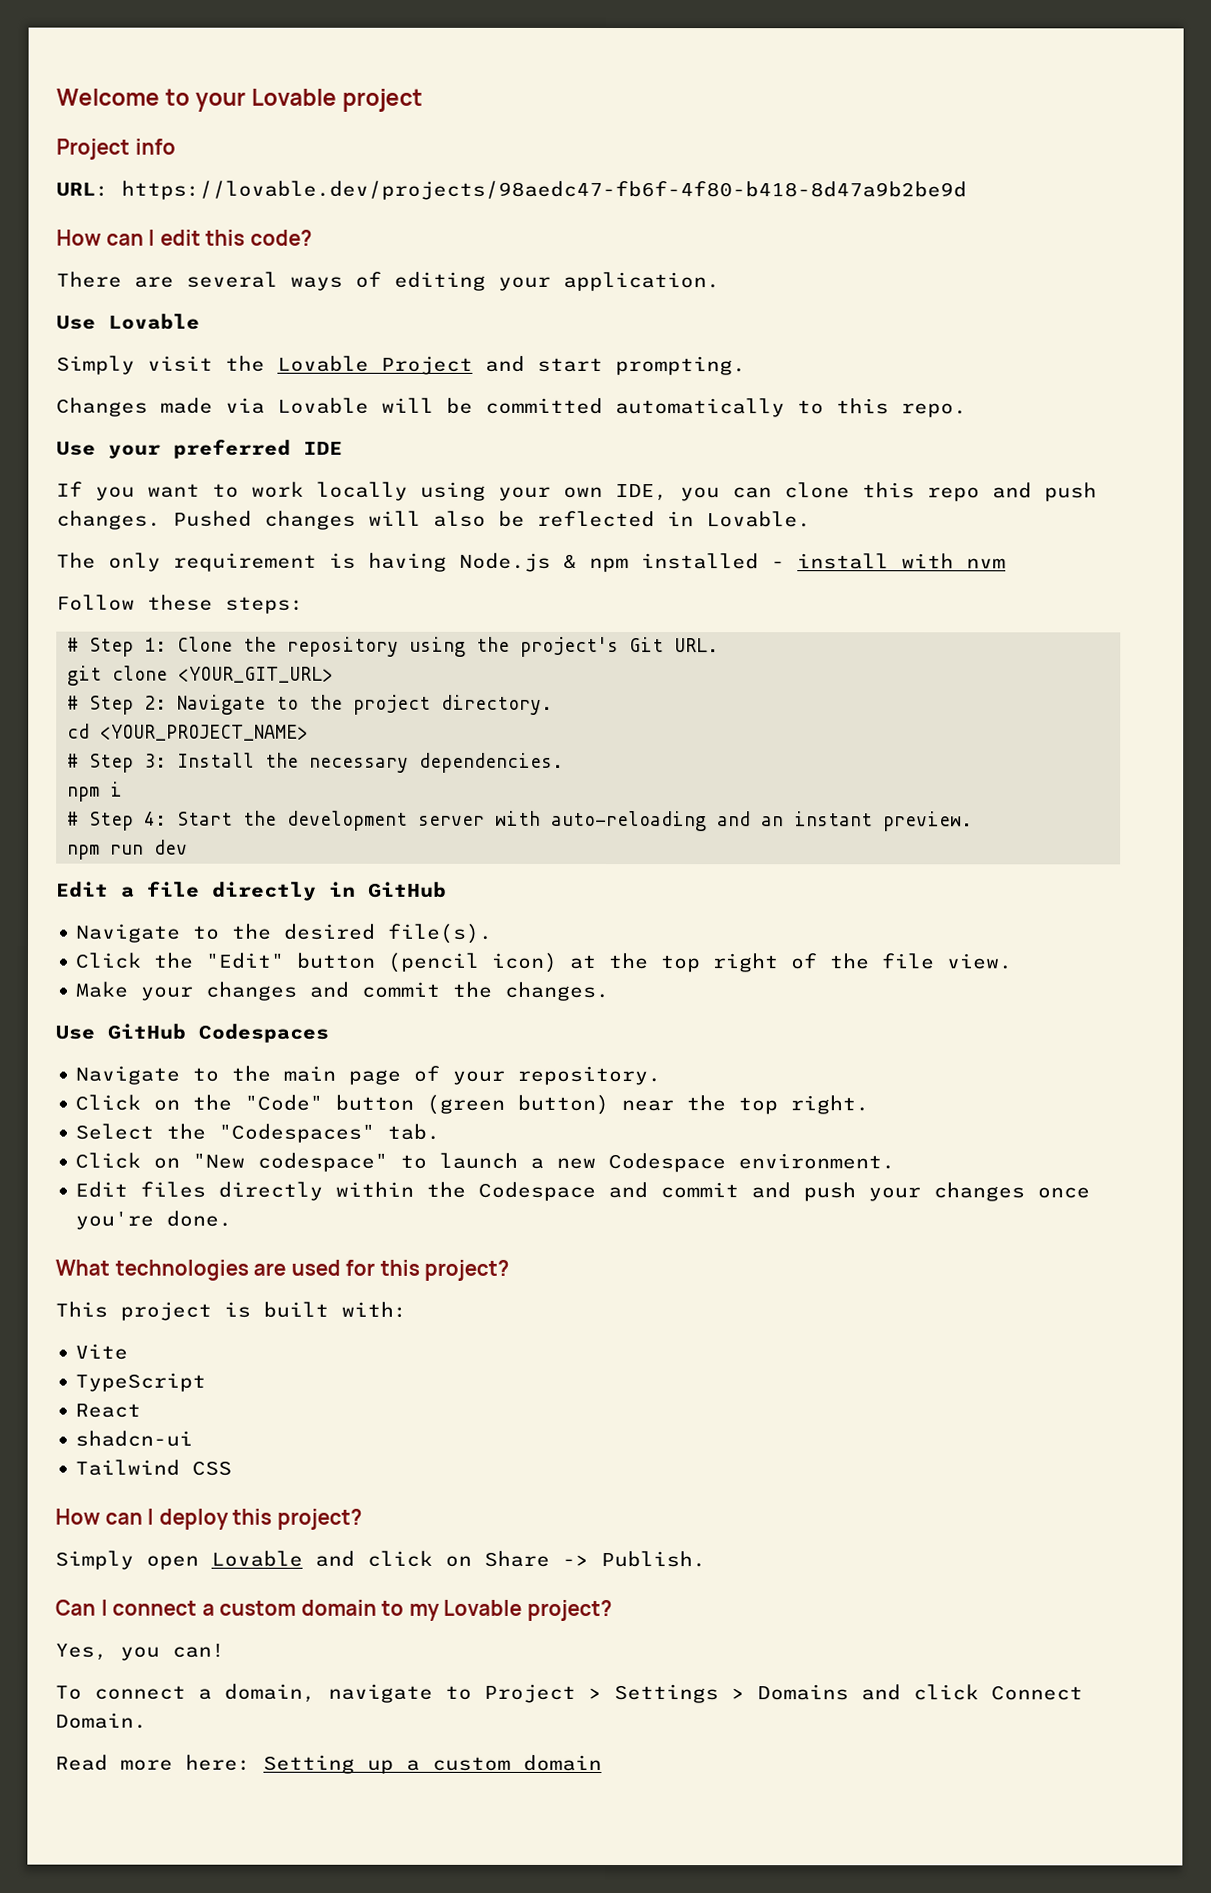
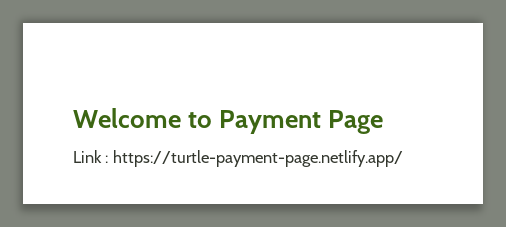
- Welcome to your Lovable project
- Project info
- URL: https://lovable.dev/projects/98aedc47-fb6f-4f80-b418-8d47a9b2be9d
- How can I edit this code?
- There are several ways of editing your application.
- Use Lovable
- Simply visit the Lovable Project and start prompting.
- Changes made via Lovable will be committed automatically to this repo.
- Use your preferred IDE
- If you want to work locally using your own IDE, you can clone this repo and push changes. Pushed changes will also be reflected in Lovable.
- The only requirement is having Node.js & npm installed - install with nvm
- Follow these steps:
- # Step 1: Clone the repository using the project's Git URL.
- git clone <YOUR_GIT_URL>
- # Step 2: Navigate to the project directory.
- cd <YOUR_PROJECT_NAME>
- # Step 3: Install the necessary dependencies.
- npm i
- # Step 4: Start the development server with auto-reloading and an instant preview.
- npm run dev
- Edit a file directly in GitHub
- Navigate to the desired file(s).
- Click the "Edit" button (pencil icon) at the top right of the file view.
- Make your changes and commit the changes.
- Use GitHub Codespaces
- Navigate to the main page of your repository.
- Click on the "Code" button (green button) near the top right.
- Select the "Codespaces" tab.
- Click on "New codespace" to launch a new Codespace environment.
- Edit files directly within the Codespace and commit and push your changes once you're done.
- What technologies are used for this project?
- This project is built with:
- Vite
- TypeScript
- React
- shadcn-ui
- Tailwind CSS
- How can I deploy this project?
- Simply open Lovable and click on Share -> Publish.
- Can I connect a custom domain to my Lovable project?
- Yes, you can!
- To connect a domain, navigate to Project > Settings > Domains and click Connect Domain.
- Read more here: Setting up a custom domain
+ Welcome to Payment Page
+ Link : https://turtle-payment-page.netlify.app/

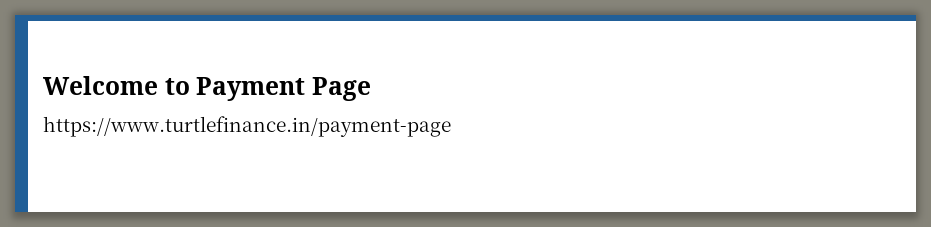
- Link : https://turtle-payment-page.netlify.app/
+ https://www.turtlefinance.in/payment-page

